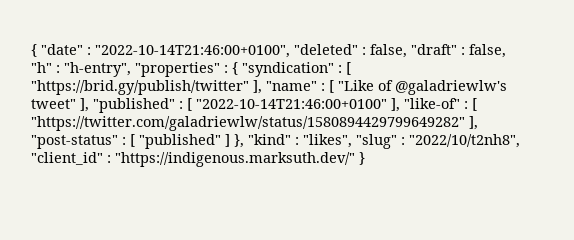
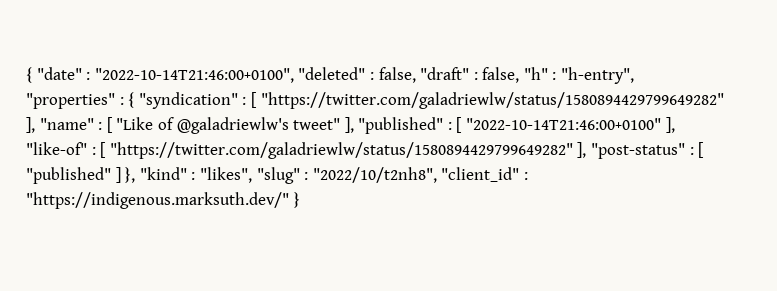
- { "date" : "2022-10-14T21:46:00+0100", "deleted" : false, "draft" : false, "h" : "h-entry", "properties" : { "syndication" : [ "https://brid.gy/publish/twitter" ], "name" : [ "Like of @galadriewlw's tweet" ], "published" : [ "2022-10-14T21:46:00+0100" ], "like-of" : [ "https://twitter.com/galadriewlw/status/1580894429799649282" ], "post-status" : [ "published" ] }, "kind" : "likes", "slug" : "2022/10/t2nh8", "client_id" : "https://indigenous.marksuth.dev/" }
+ { "date" : "2022-10-14T21:46:00+0100", "deleted" : false, "draft" : false, "h" : "h-entry", "properties" : { "syndication" : [ "https://twitter.com/galadriewlw/status/1580894429799649282" ], "name" : [ "Like of @galadriewlw's tweet" ], "published" : [ "2022-10-14T21:46:00+0100" ], "like-of" : [ "https://twitter.com/galadriewlw/status/1580894429799649282" ], "post-status" : [ "published" ] }, "kind" : "likes", "slug" : "2022/10/t2nh8", "client_id" : "https://indigenous.marksuth.dev/" }

